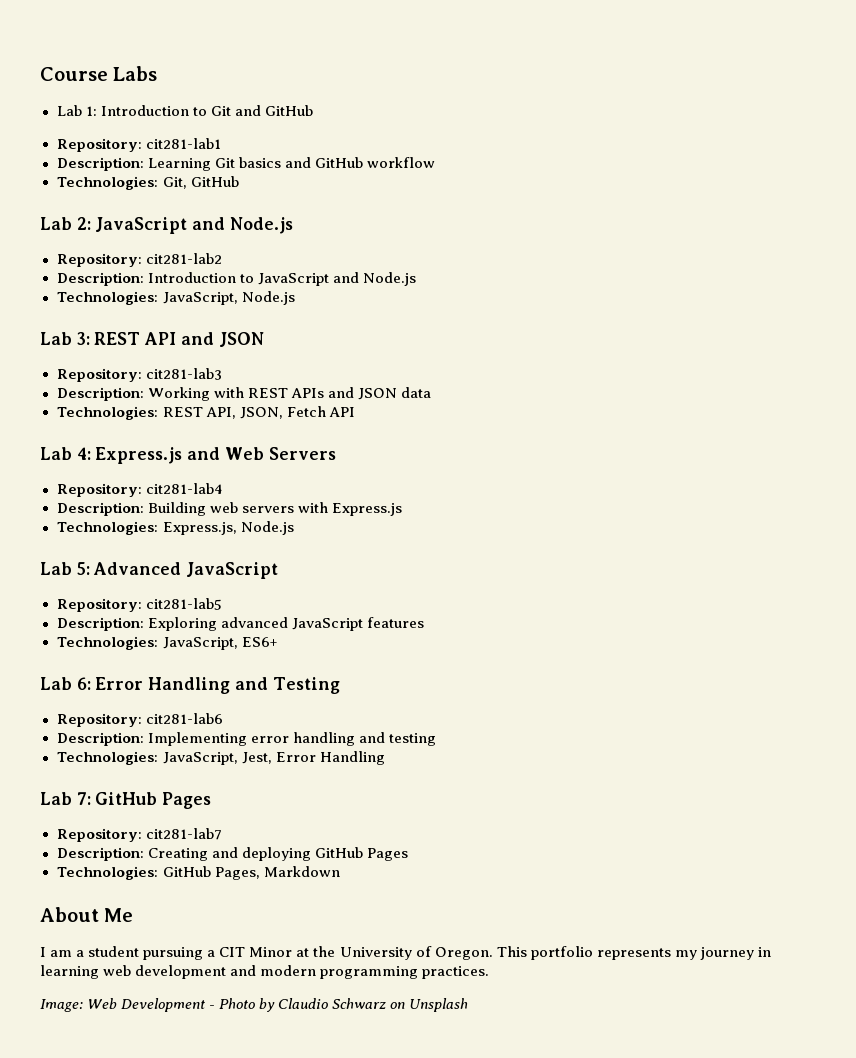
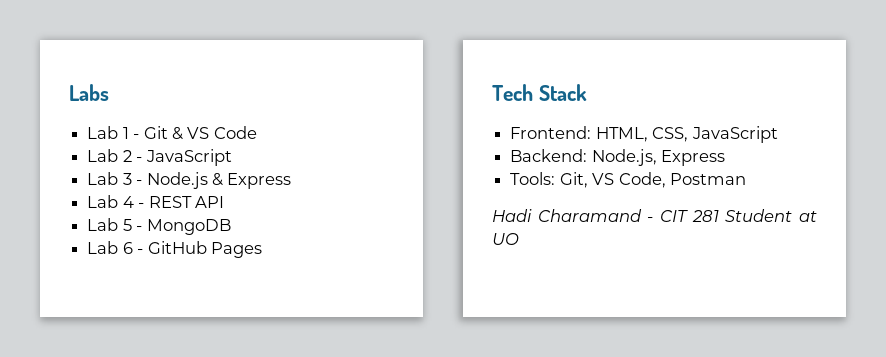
- Course Labs
+ Labs
- Lab 1: Introduction to Git and GitHub
- Repository: cit281-lab1
- Description: Learning Git basics and GitHub workflow
- Technologies: Git, GitHub
- Lab 2: JavaScript and Node.js
- Repository: cit281-lab2
- Description: Introduction to JavaScript and Node.js
- Technologies: JavaScript, Node.js
- Lab 3: REST API and JSON
- Repository: cit281-lab3
- Description: Working with REST APIs and JSON data
- Technologies: REST API, JSON, Fetch API
- Lab 4: Express.js and Web Servers
- Repository: cit281-lab4
- Description: Building web servers with Express.js
- Technologies: Express.js, Node.js
- Lab 5: Advanced JavaScript
- Repository: cit281-lab5
- Description: Exploring advanced JavaScript features
- Technologies: JavaScript, ES6+
- Lab 6: Error Handling and Testing
- Repository: cit281-lab6
- Description: Implementing error handling and testing
- Technologies: JavaScript, Jest, Error Handling
- Lab 7: GitHub Pages
- Repository: cit281-lab7
- Description: Creating and deploying GitHub Pages
- Technologies: GitHub Pages, Markdown
- About Me
- I am a student pursuing a CIT Minor at the University of Oregon. This portfolio represents my journey in learning web development and modern programming practices.
- Image: Web Development - Photo by Claudio Schwarz on Unsplash
+ Lab 1 - Git & VS Code
+ Lab 2 - JavaScript
+ Lab 3 - Node.js & Express
+ Lab 4 - REST API
+ Lab 5 - MongoDB
+ Lab 6 - GitHub Pages
+ Tech Stack
+ Frontend: HTML, CSS, JavaScript
+ Backend: Node.js, Express
+ Tools: Git, VS Code, Postman
+ Hadi Charamand - CIT 281 Student at UO

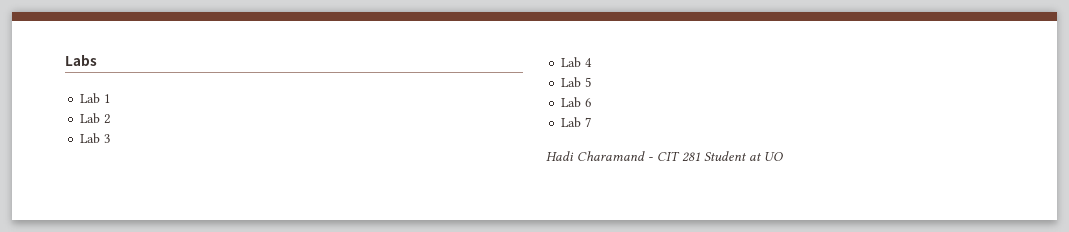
- Lab 1 - Git & VS Code
+ Lab 1
- Lab 2 - JavaScript
+ Lab 2
- Lab 3 - Node.js & Express
+ Lab 3
- Lab 4 - REST API
+ Lab 4
- Lab 5 - MongoDB
+ Lab 5
- Lab 6 - GitHub Pages
- Tech Stack
- Frontend: HTML, CSS, JavaScript
- Backend: Node.js, Express
- Tools: Git, VS Code, Postman
+ Lab 6
+ Lab 7

